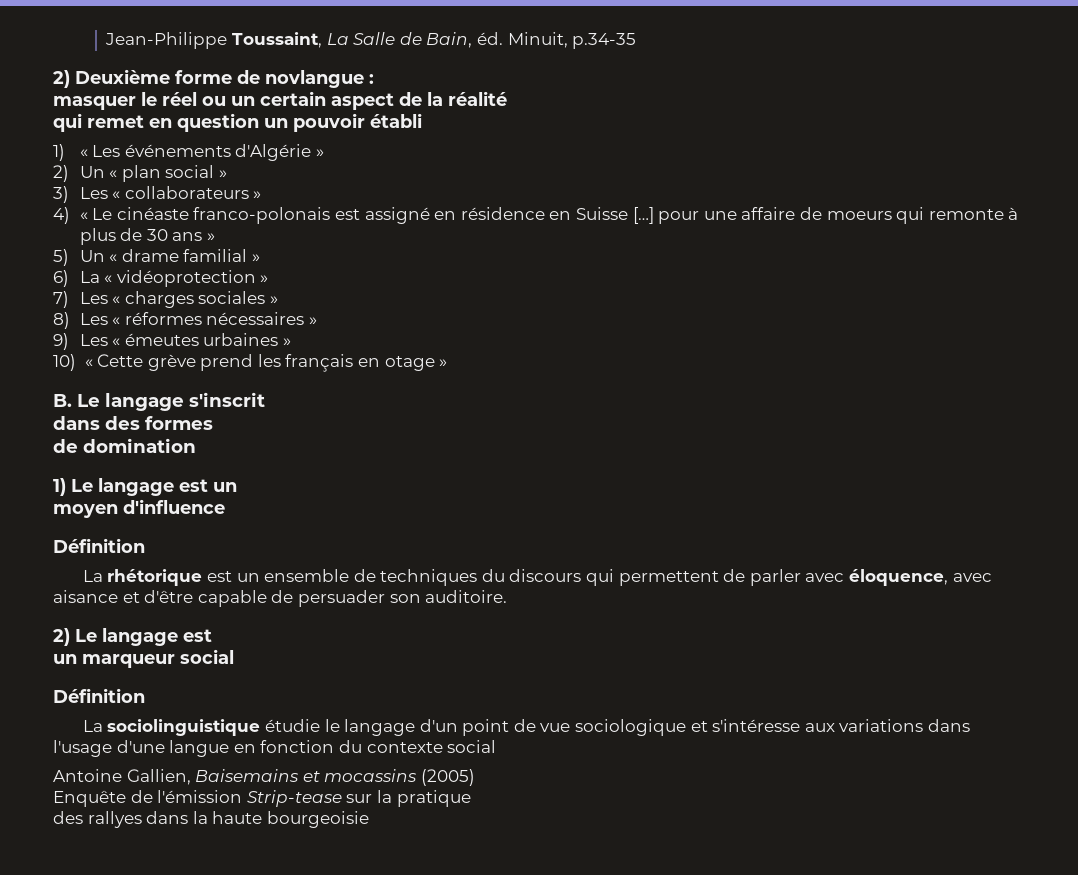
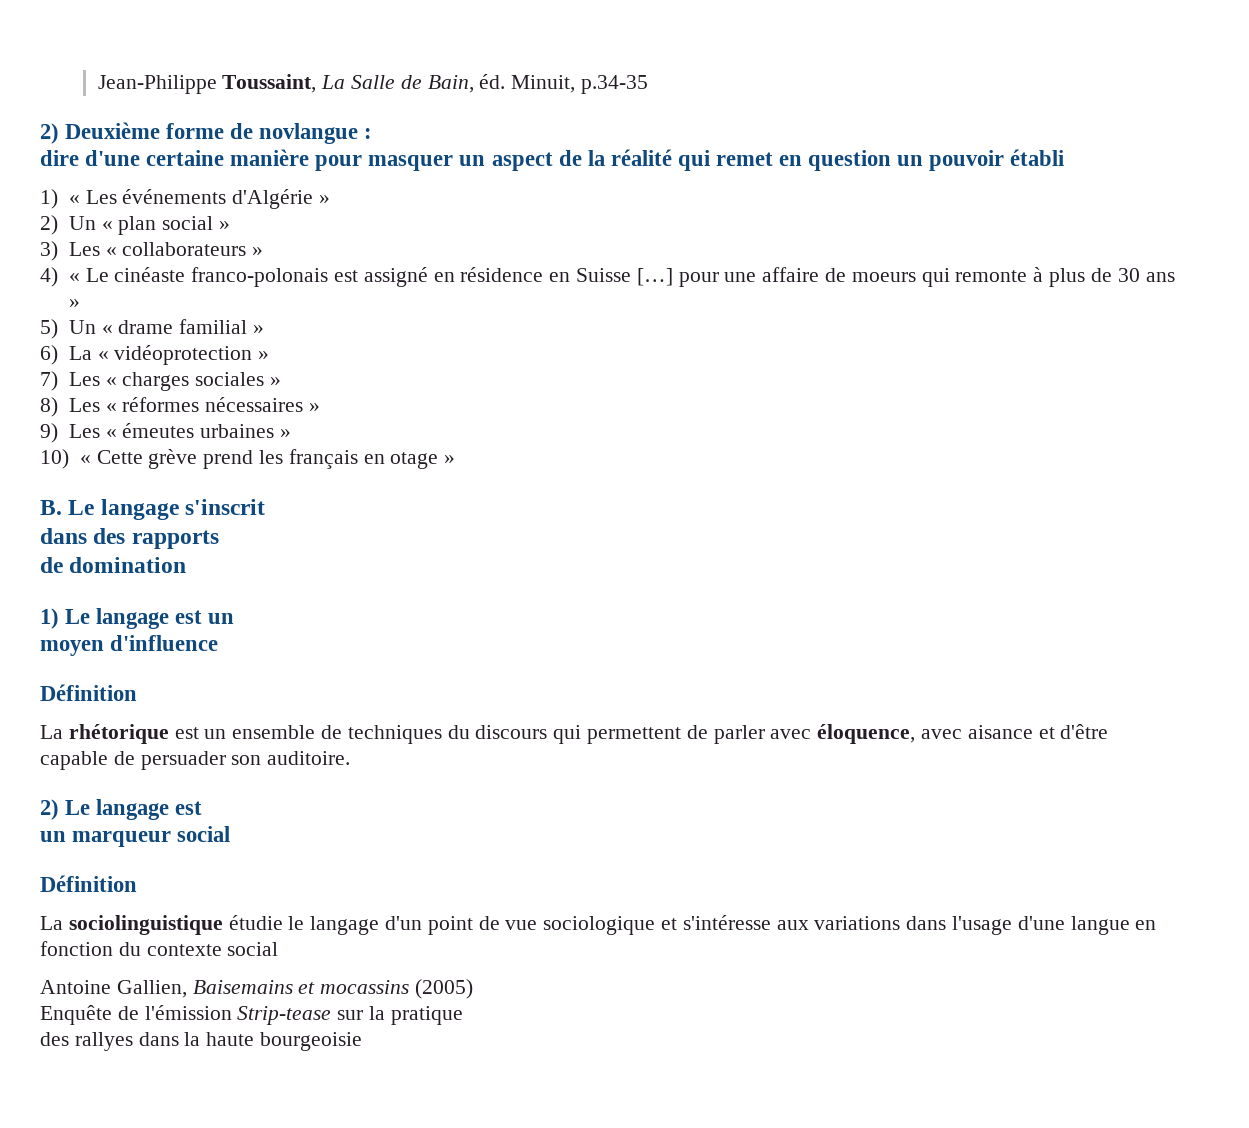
- masquer le réel ou un certain aspect de la réalité
- qui remet en question un pouvoir établi
+ dire d'une certaine manière pour masquer un aspect de la réalité qui remet en question un pouvoir établi
- dans des formes
+ dans des rapports

